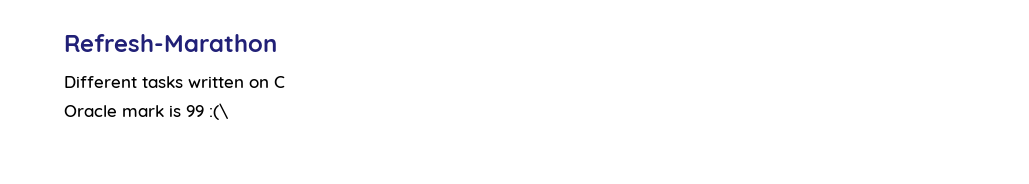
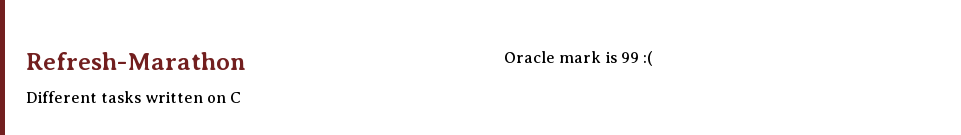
- Oracle mark is 99 :(\
+ Oracle mark is 99 :(

